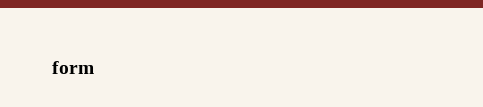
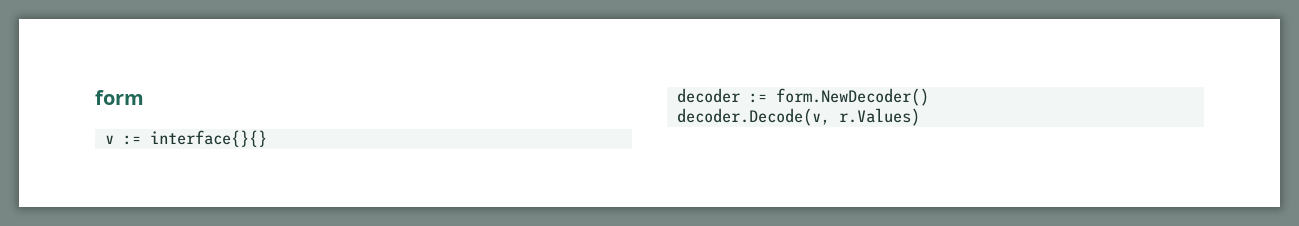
+ v := interface{}{}
+ decoder := form.NewDecoder()
+ decoder.Decode(v, r.Values)

